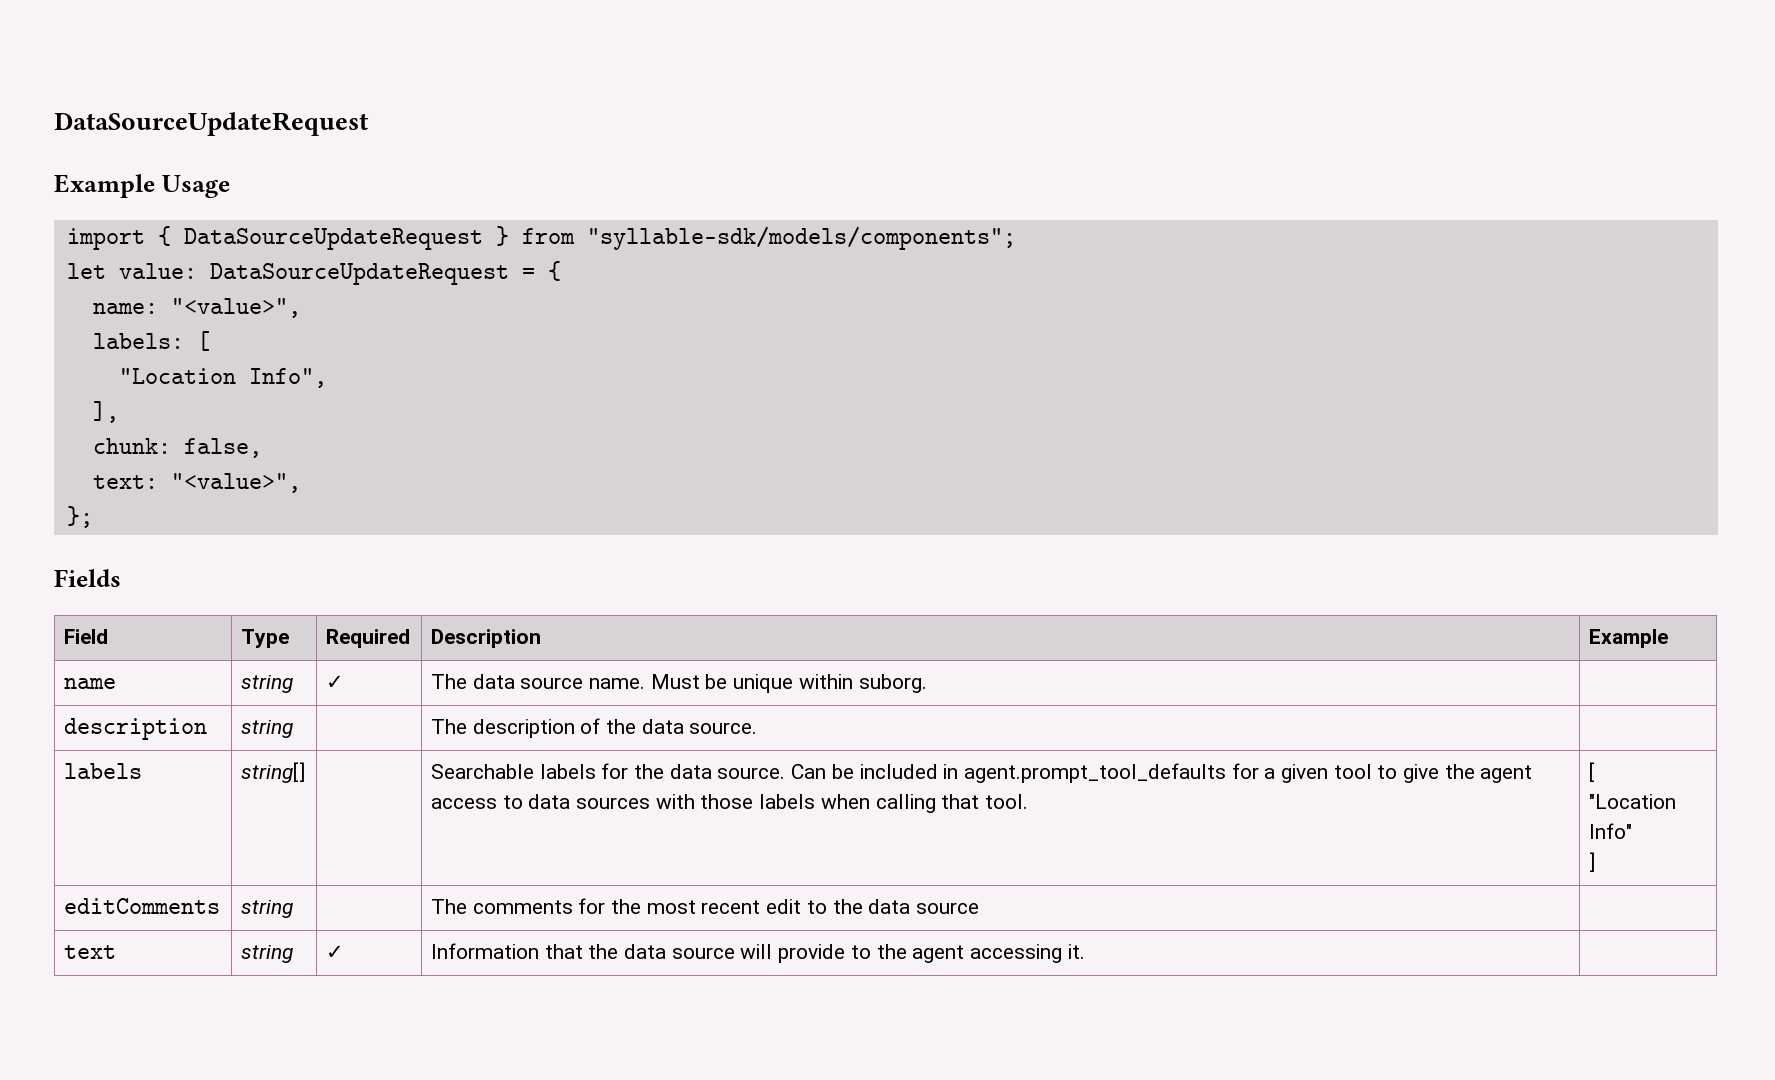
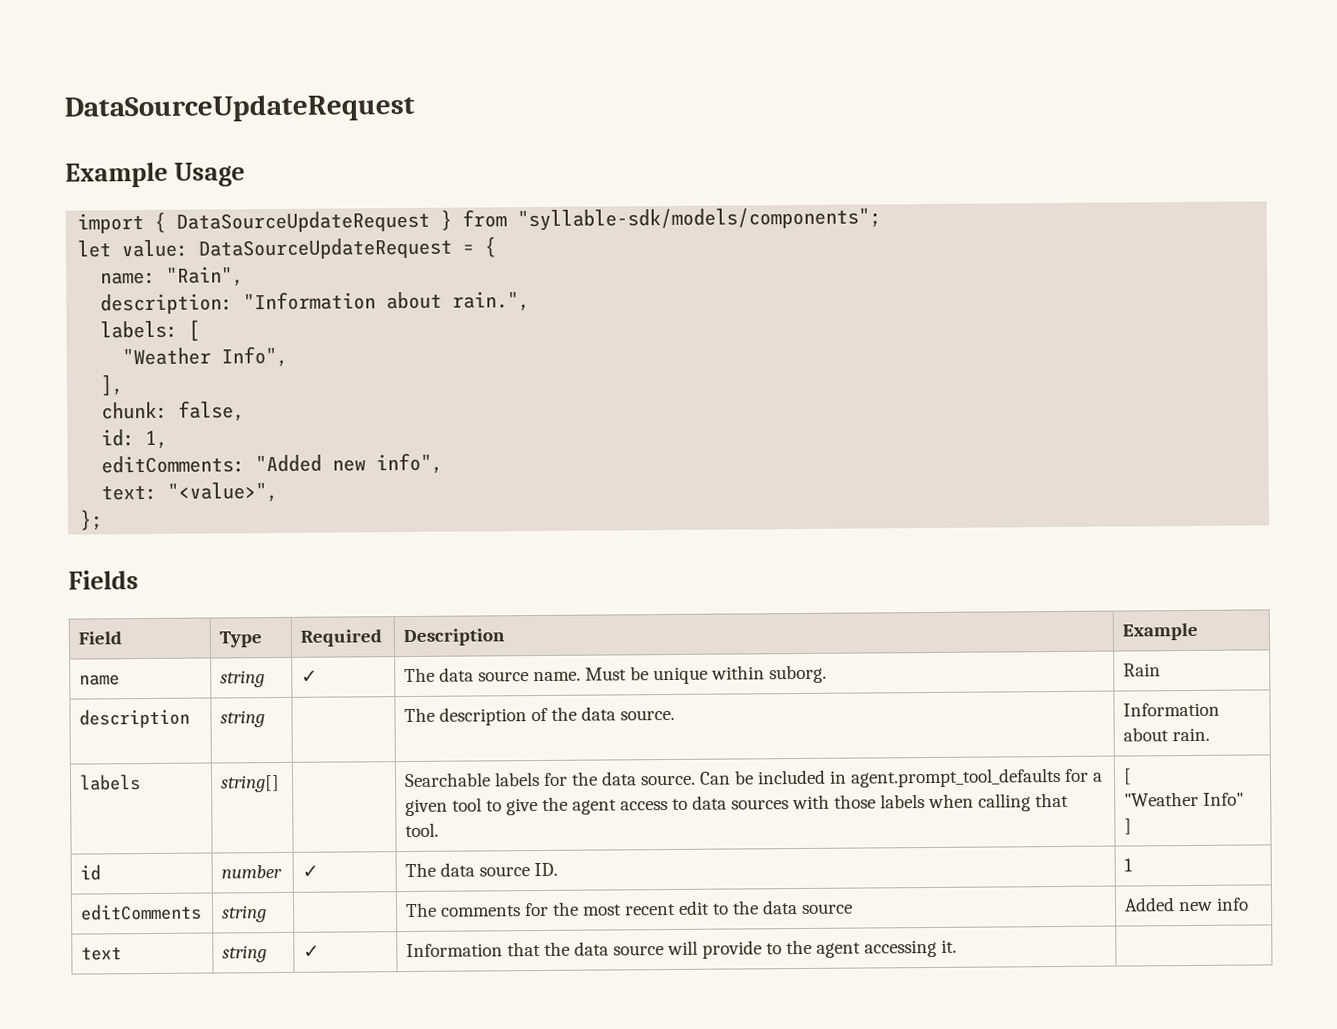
- name: "<value>",
+ name: "Rain",
+ description: "Information about rain.",
- "Location Info",
+ "Weather Info",
+ id: 1,
+ editComments: "Added new info",
- name | string | ✓ | The data source name. Must be unique within suborg. |
+ name | string | ✓ | The data source name. Must be unique within suborg. | Rain
- description | string | | The description of the data source. |
+ description | string | | The description of the data source. | Information about rain.
  labels | string[] | | Searchable labels for the data source. Can be included in agent.prompt_tool_defaults for a given tool to give the agent access to data sources with those labels when calling that tool. | [
- "Location Info"
+ "Weather Info"
+ id | number | ✓ | The data source ID. | 1
- editComments | string | | The comments for the most recent edit to the data source |
+ editComments | string | | The comments for the most recent edit to the data source | Added new info

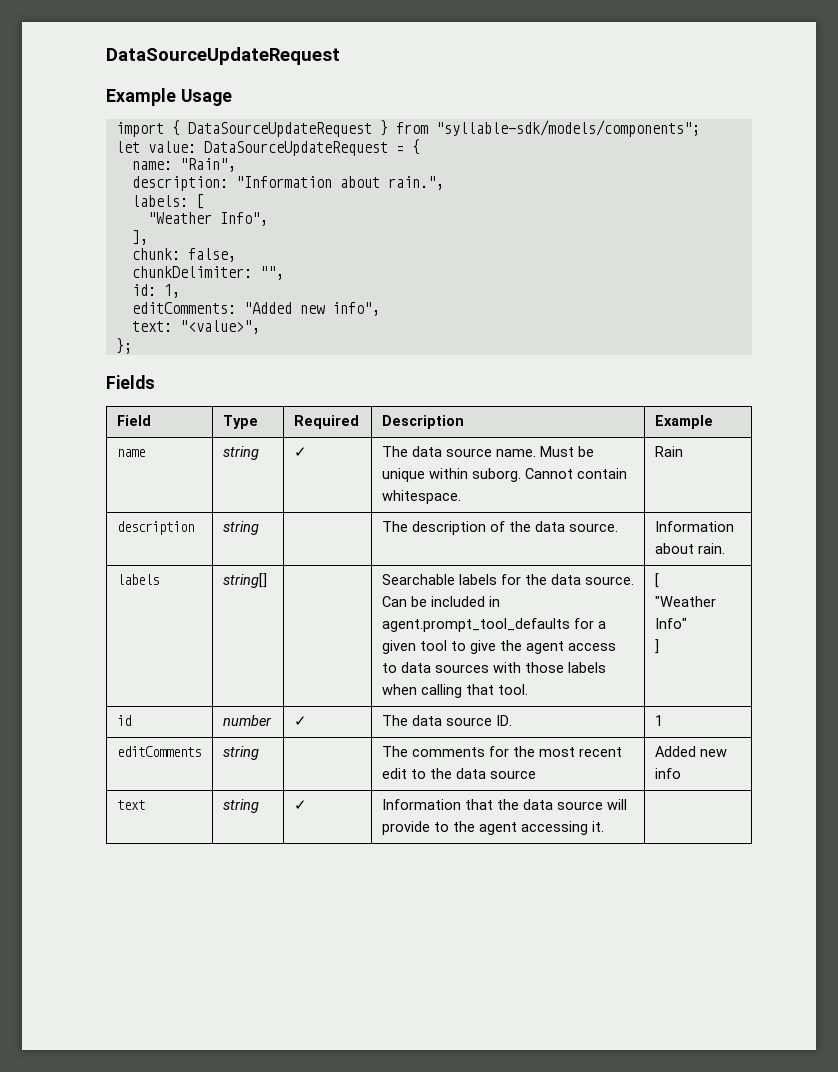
+ chunkDelimiter: "",
- name | string | ✓ | The data source name. Must be unique within suborg. | Rain
+ name | string | ✓ | The data source name. Must be unique within suborg. Cannot contain whitespace. | Rain

